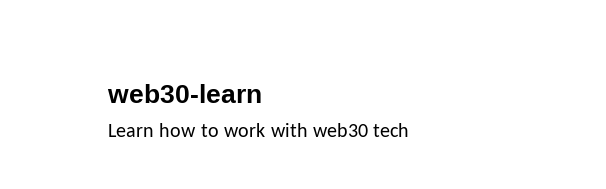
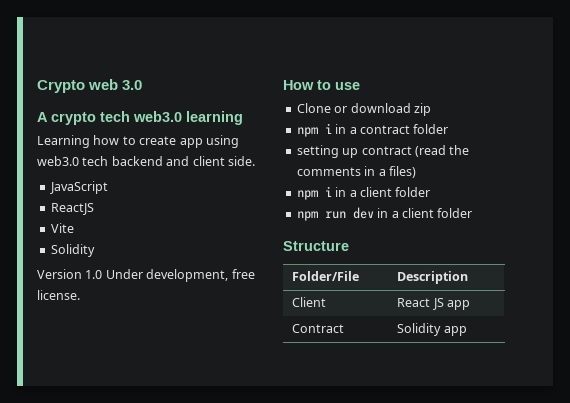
- web30-learn
- Learn how to work with web30 tech
+ Crypto web 3.0
+ A crypto tech web3.0 learning
+ Learning how to create app using web3.0 tech backend and client side.
+ JavaScript
+ ReactJS
+ Vite
+ Solidity
+ Version 1.0 Under development, free license.
+ How to use
+ Clone or download zip
+ npm i in a contract folder
+ setting up contract (read the comments in a files)
+ npm i in a client folder
+ npm run dev in a client folder
+ Structure
+ Folder/File | Description
+ Client | React JS app
+ Contract | Solidity app

